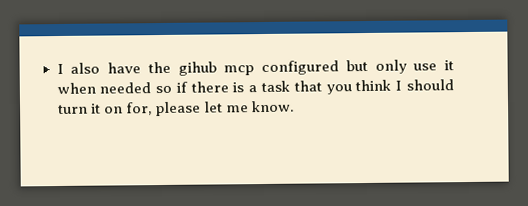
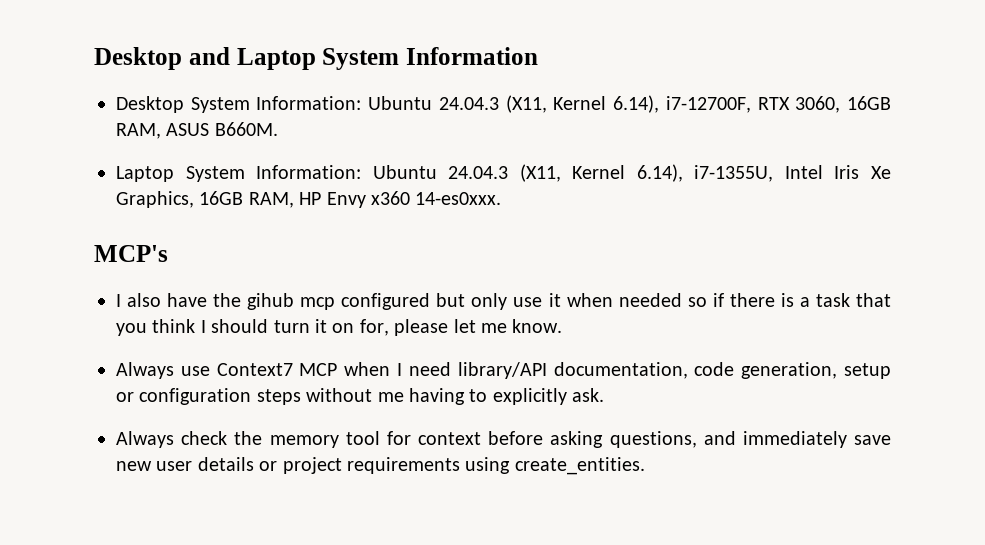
+ Desktop and Laptop System Information
+ Desktop System Information: Ubuntu 24.04.3 (X11, Kernel 6.14), i7-12700F, RTX 3060, 16GB RAM, ASUS B660M.
+ Laptop System Information: Ubuntu 24.04.3 (X11, Kernel 6.14), i7-1355U, Intel Iris Xe Graphics, 16GB RAM, HP Envy x360 14-es0xxx.
+ MCP's
+ Always use Context7 MCP when I need library/API documentation, code generation, setup or configuration steps without me having to explicitly ask.
+ Always check the memory tool for context before asking questions, and immediately save new user details or project requirements using create_entities.

